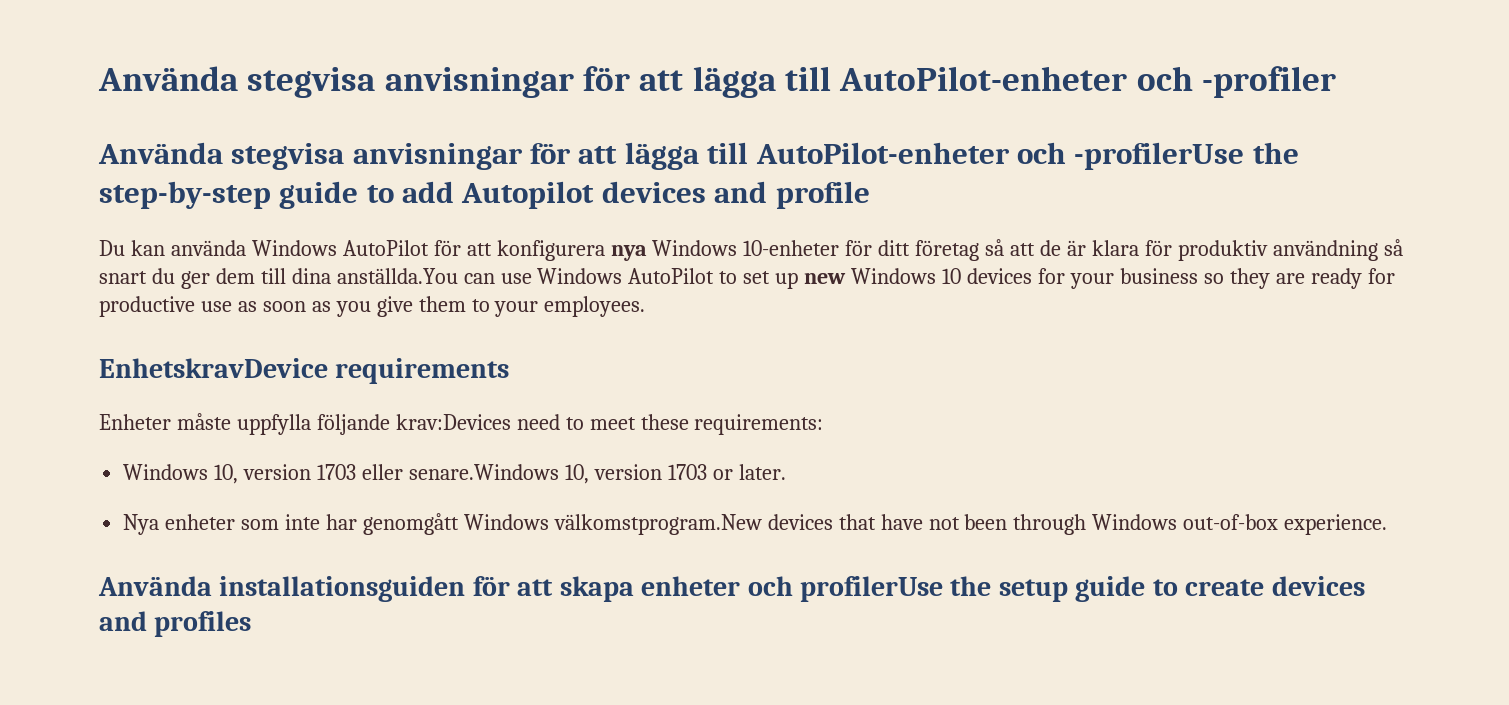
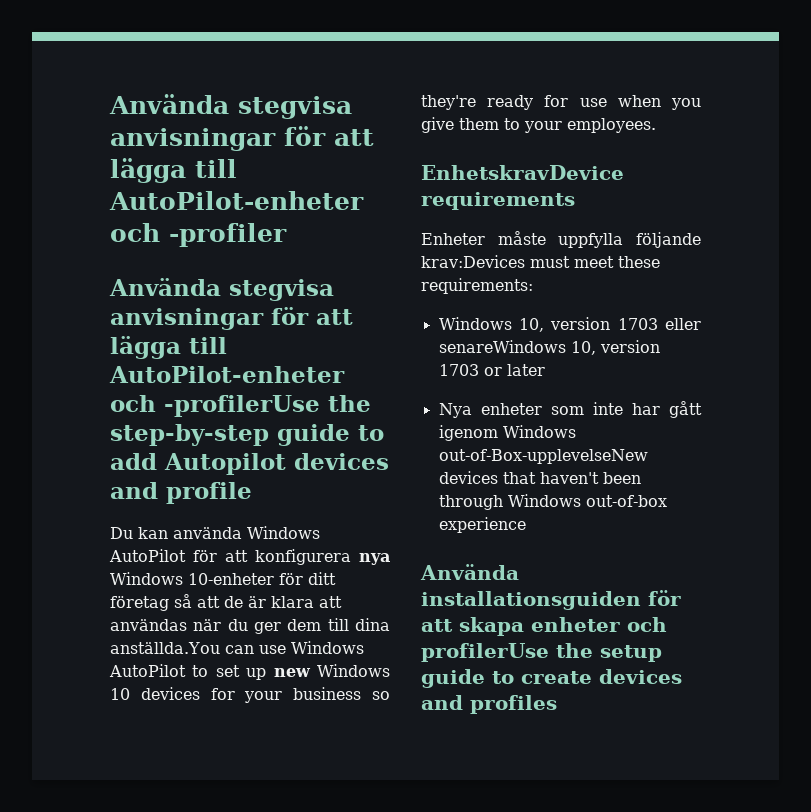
- Du kan använda Windows AutoPilot för att konfigurera nya Windows 10-enheter för ditt företag så att de är klara för produktiv användning så snart du ger dem till dina anställda.You can use Windows AutoPilot to set up new Windows 10 devices for your business so they are ready for productive use as soon as you give them to your employees.
+ Du kan använda Windows AutoPilot för att konfigurera nya Windows 10-enheter för ditt företag så att de är klara att användas när du ger dem till dina anställda.You can use Windows AutoPilot to set up new Windows 10 devices for your business so they're ready for use when you give them to your employees.
- Enheter måste uppfylla följande krav:Devices need to meet these requirements:
+ Enheter måste uppfylla följande krav:Devices must meet these requirements:
- Windows 10, version 1703 eller senare.Windows 10, version 1703 or later.
+ Windows 10, version 1703 eller senareWindows 10, version 1703 or later
- Nya enheter som inte har genomgått Windows välkomstprogram.New devices that have not been through Windows out-of-box experience.
+ Nya enheter som inte har gått igenom Windows out-of-Box-upplevelseNew devices that haven't been through Windows out-of-box experience

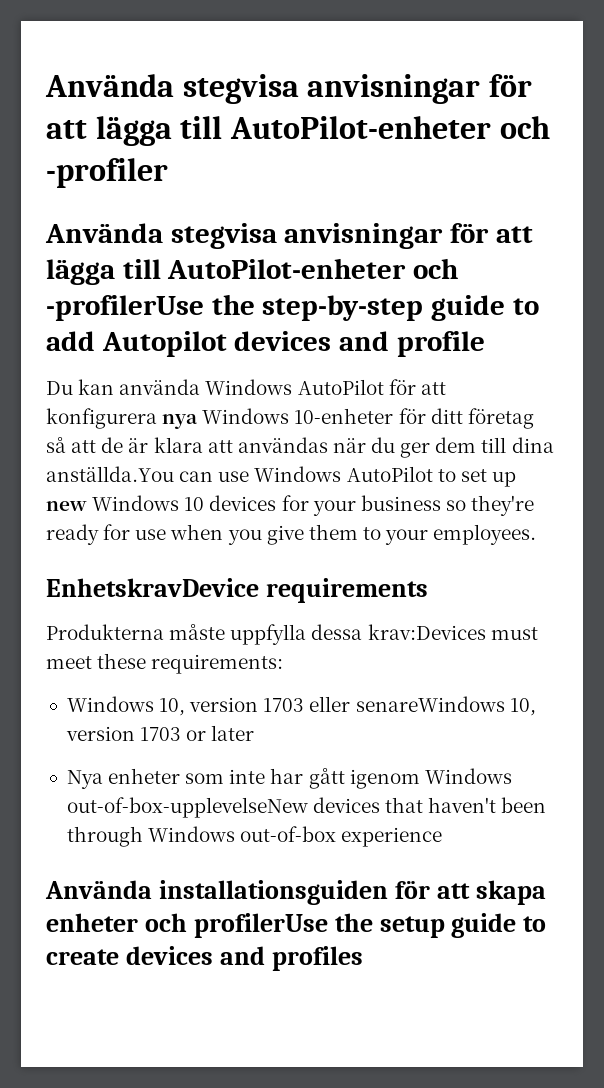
- Enheter måste uppfylla följande krav:Devices must meet these requirements:
+ Produkterna måste uppfylla dessa krav:Devices must meet these requirements:
- Nya enheter som inte har gått igenom Windows out-of-Box-upplevelseNew devices that haven't been through Windows out-of-box experience
+ Nya enheter som inte har gått igenom Windows out-of-box-upplevelseNew devices that haven't been through Windows out-of-box experience

